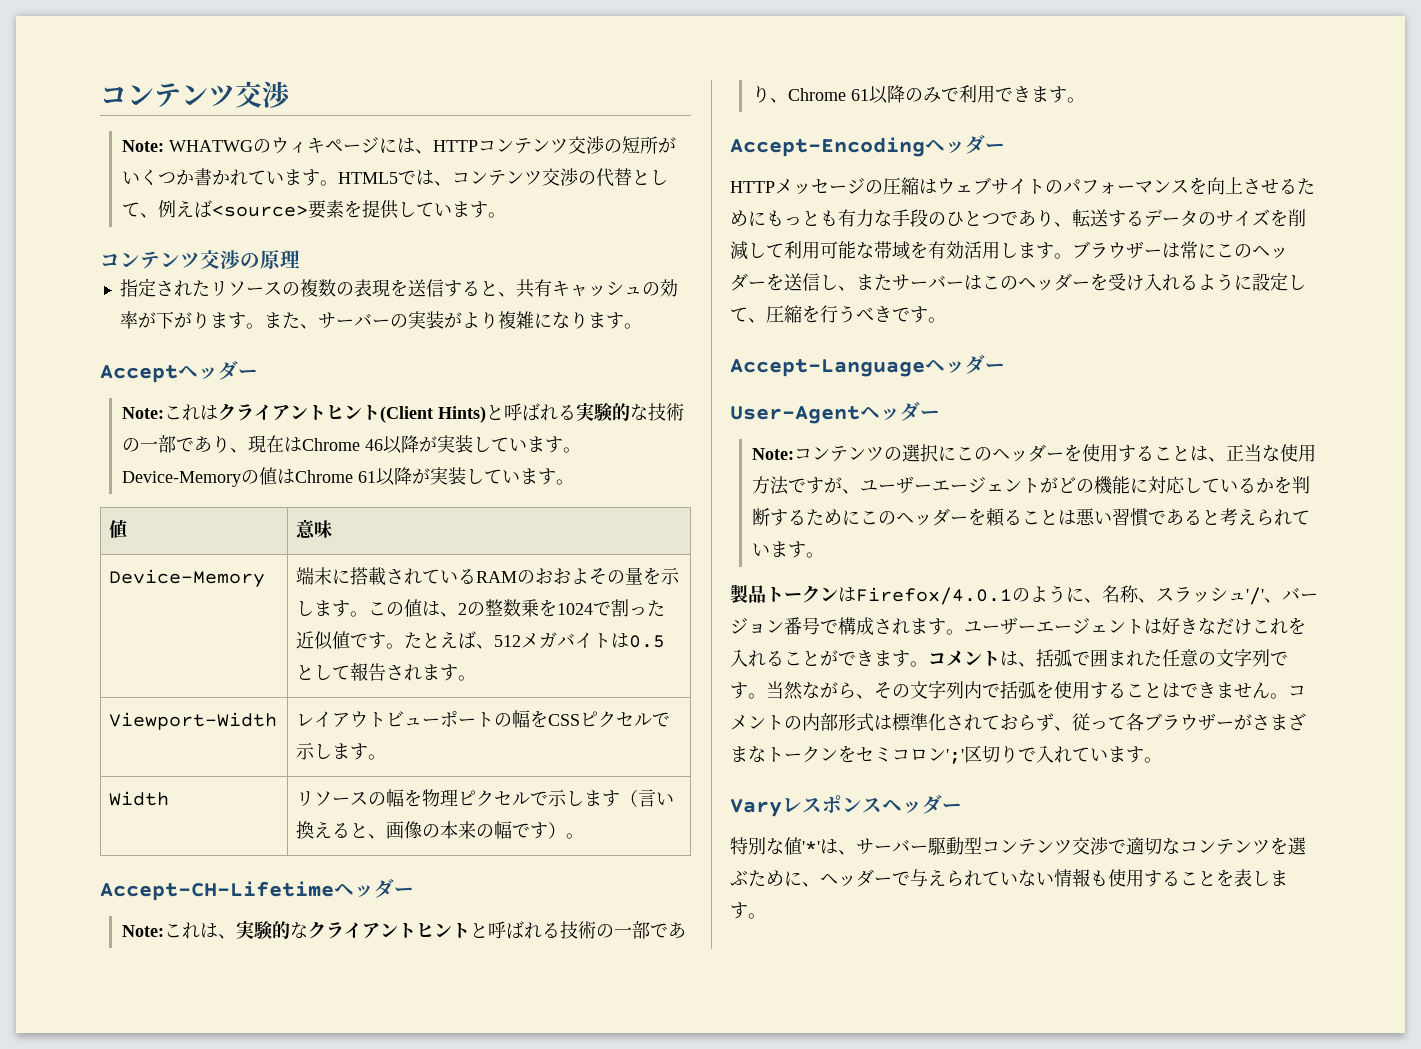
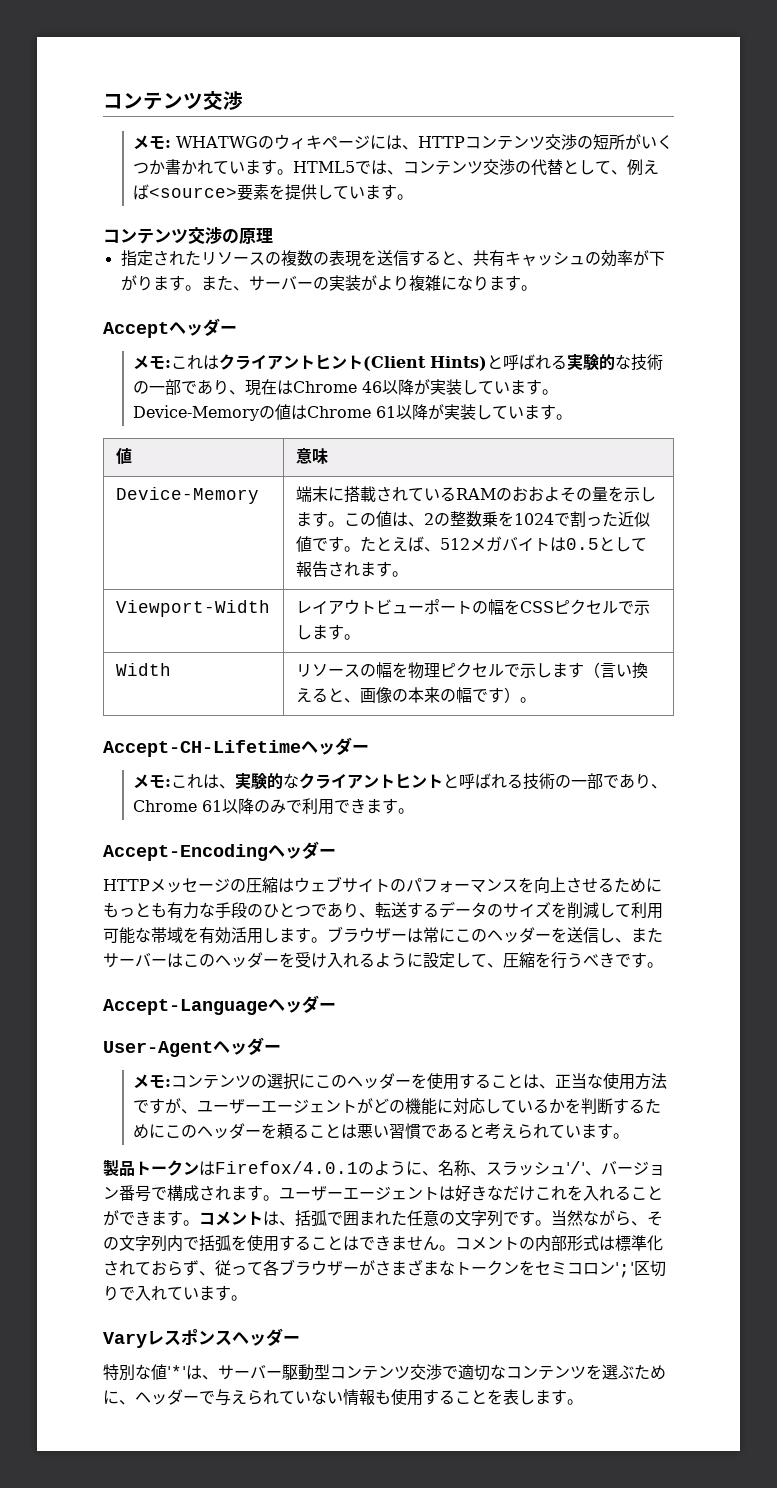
- Note: WHATWGのウィキページには、HTTPコンテンツ交渉の短所がいくつか書かれています。
+ メモ: WHATWGのウィキページには、HTTPコンテンツ交渉の短所がいくつか書かれています。
- Note:これはクライアントヒント(Client Hints)と呼ばれる実験的な技術の一部であり、現在はChrome 46以降が実装しています。
+ メモ:これはクライアントヒント(Client Hints)と呼ばれる実験的な技術の一部であり、現在はChrome 46以降が実装しています。
- Note:これは、実験的なクライアントヒントと呼ばれる技術の一部であり、Chrome 61以降のみで利用できます。
+ メモ:これは、実験的なクライアントヒントと呼ばれる技術の一部であり、Chrome 61以降のみで利用できます。
- Note:コンテンツの選択にこのヘッダーを使用することは、正当な使用方法ですが、ユーザーエージェントがどの機能に対応しているかを判断するためにこのヘッダーを頼ることは悪い習慣であると考えられています。
+ メモ:コンテンツの選択にこのヘッダーを使用することは、正当な使用方法ですが、ユーザーエージェントがどの機能に対応しているかを判断するためにこのヘッダーを頼ることは悪い習慣であると考えられています。

